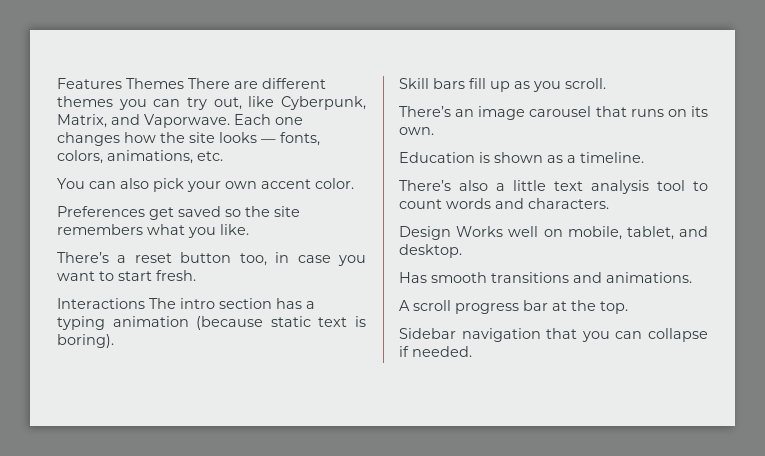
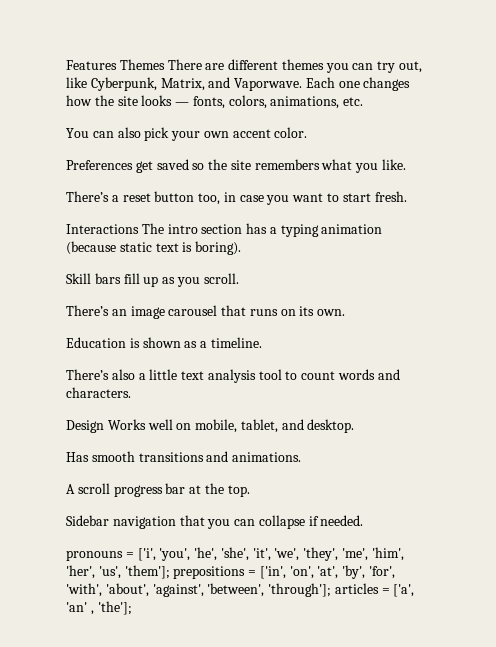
+ pronouns = ['i', 'you', 'he', 'she', 'it', 'we', 'they', 'me', 'him', 'her', 'us', 'them']; prepositions = ['in', 'on', 'at', 'by', 'for', 'with', 'about', 'against', 'between', 'through']; articles = ['a', 'an' , 'the'];

